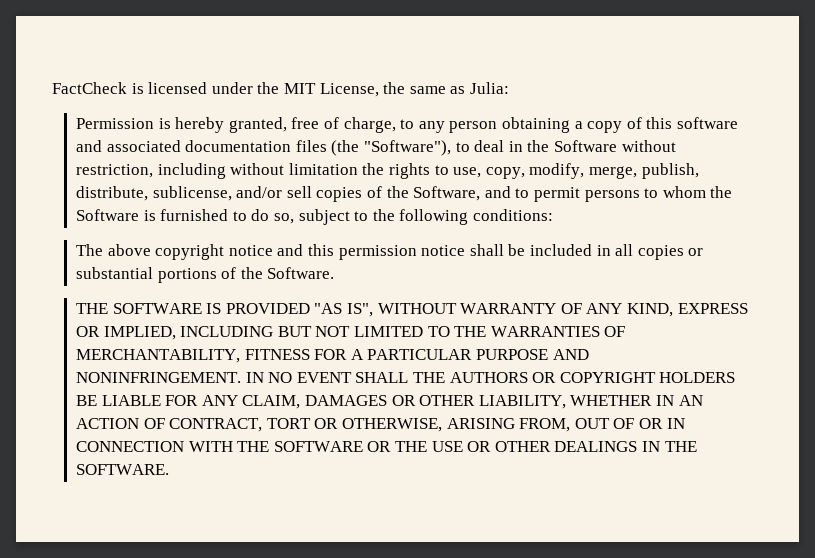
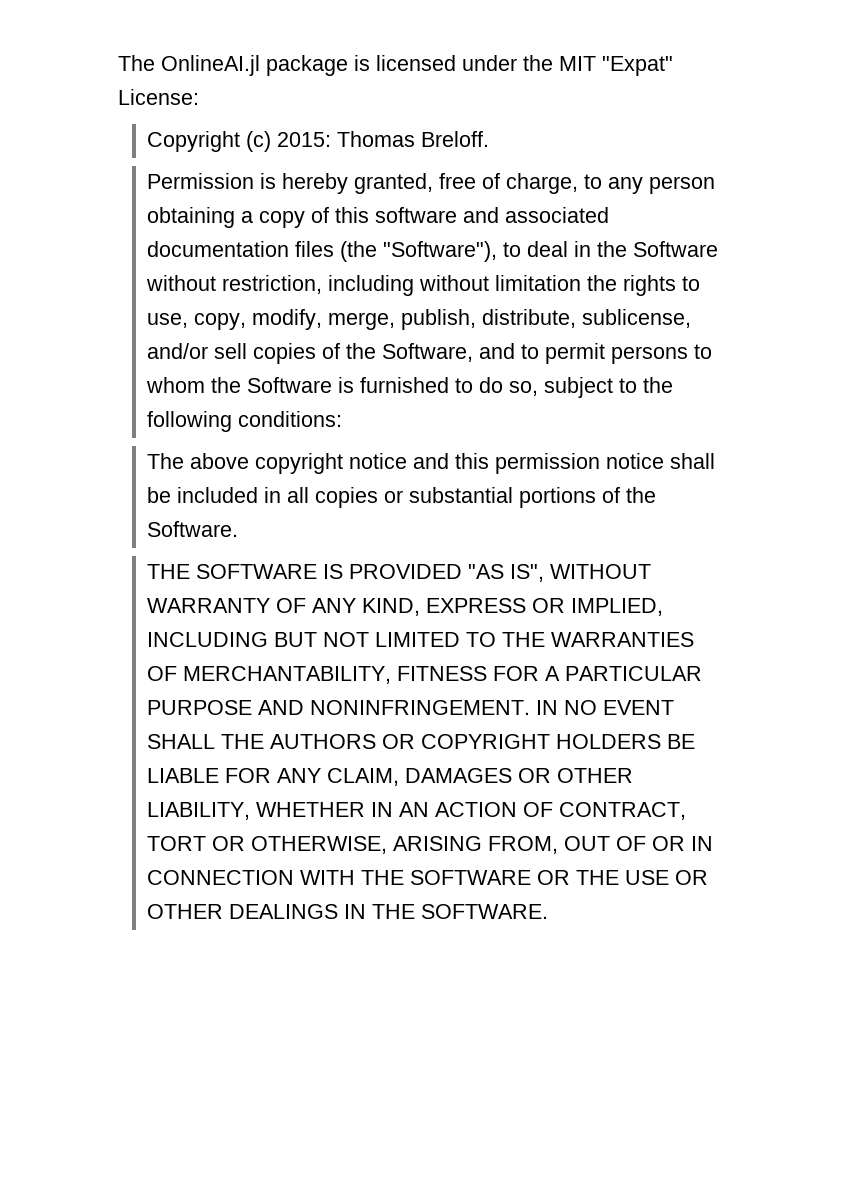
- FactCheck is licensed under the MIT License, the same as Julia:
+ The OnlineAI.jl package is licensed under the MIT "Expat" License:
+ Copyright (c) 2015: Thomas Breloff.

